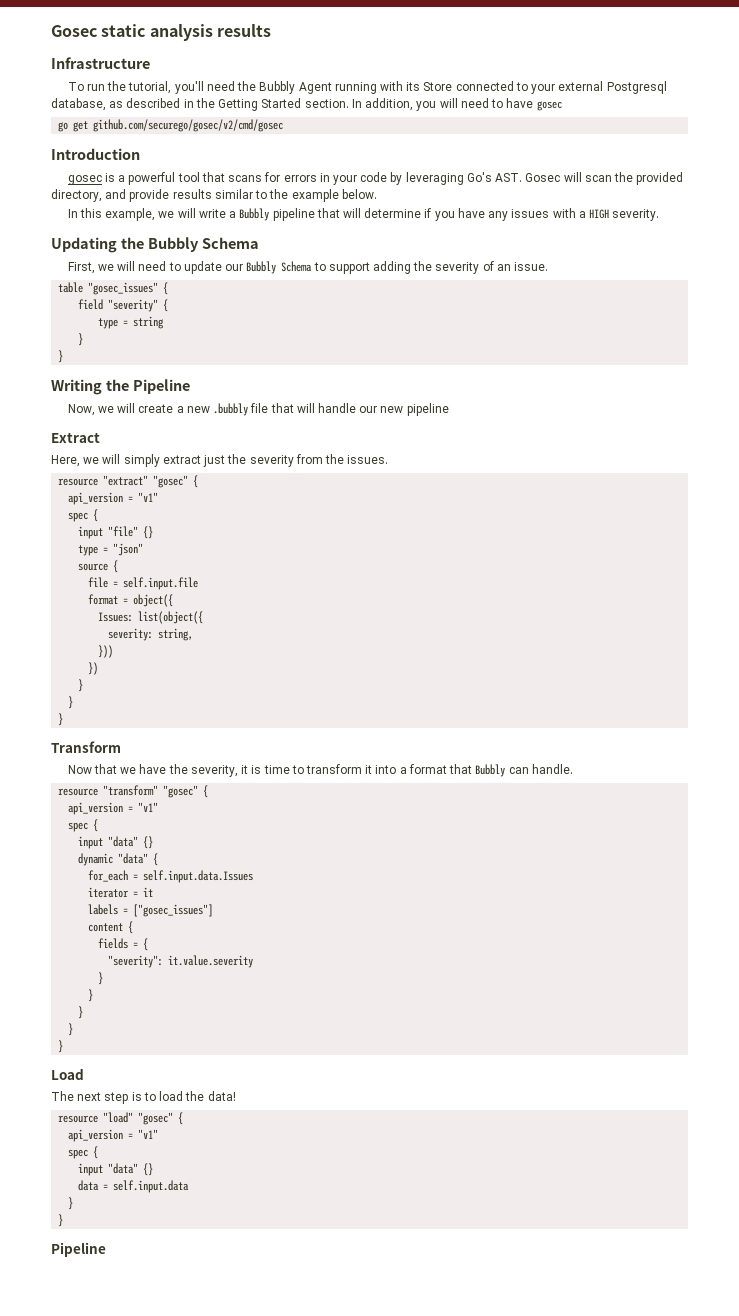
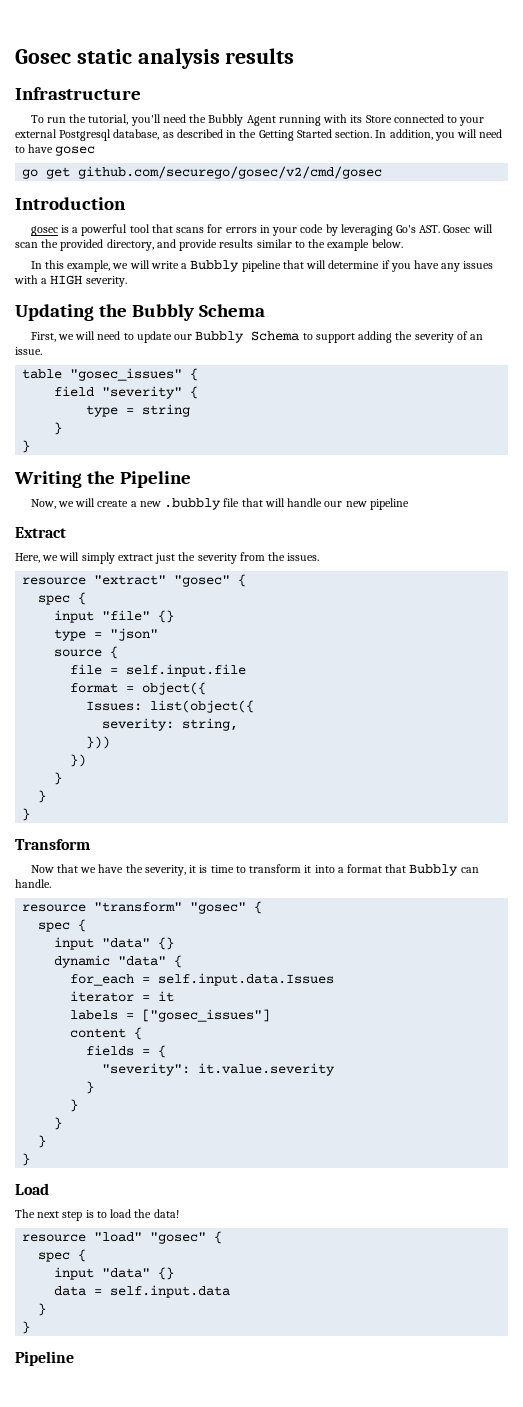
  resource "extract" "gosec" {
- api_version = "v1"
  resource "transform" "gosec" {
- api_version = "v1"
  resource "load" "gosec" {
- api_version = "v1"

